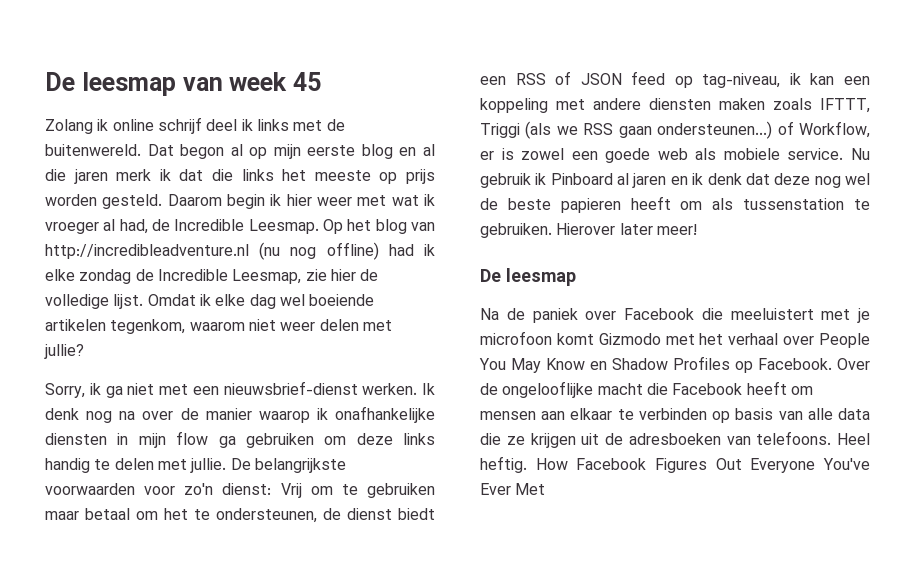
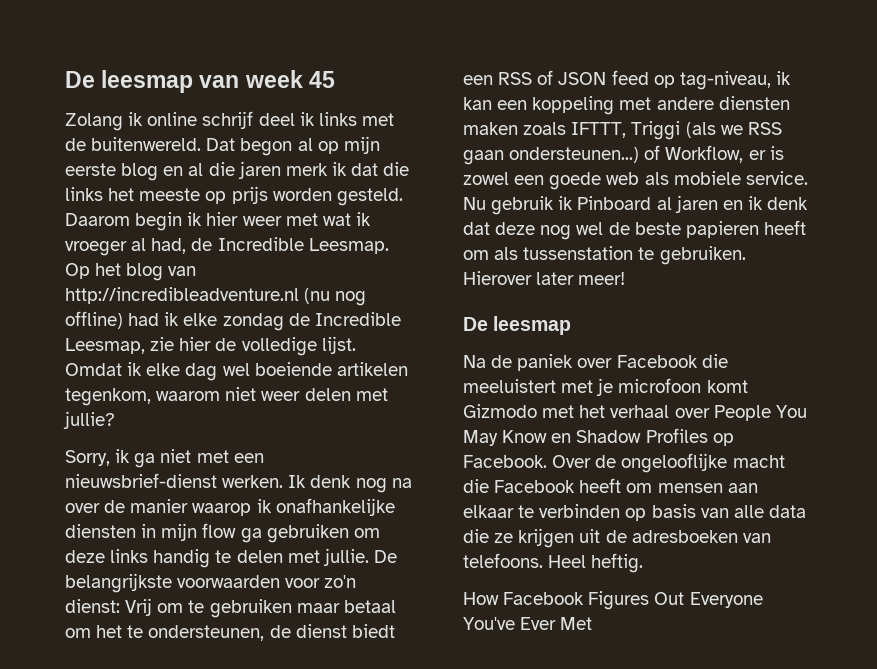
- Heel heftig. How Facebook Figures Out Everyone You've Ever Met
+ Heel heftig.
+ How Facebook Figures Out Everyone You've Ever Met

